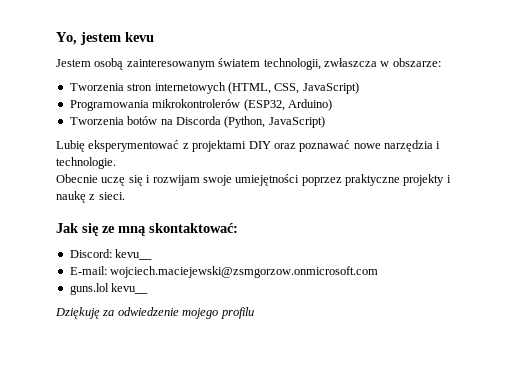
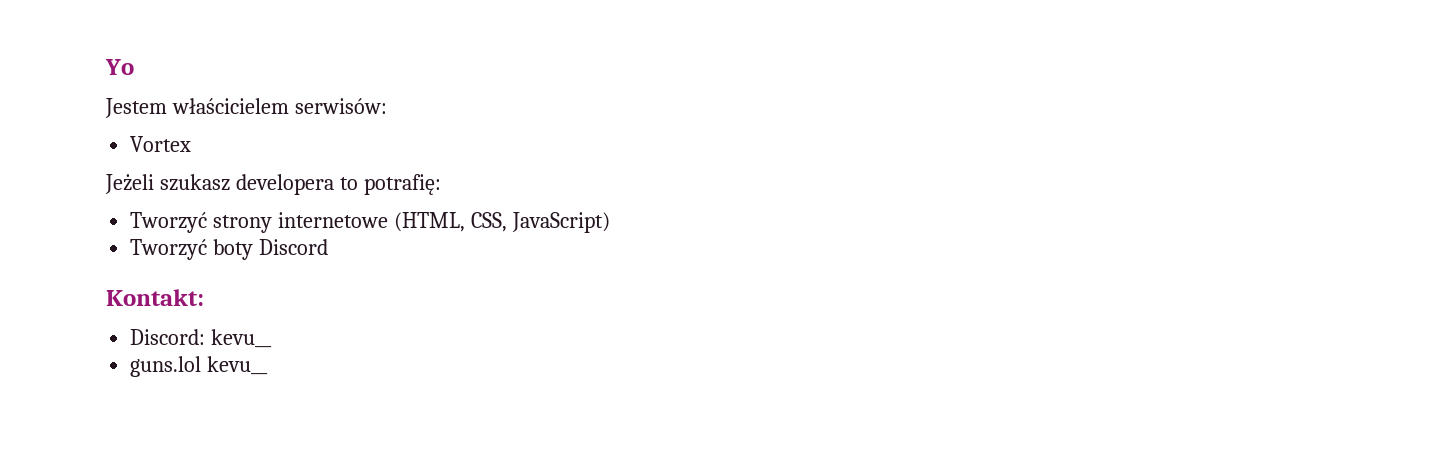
- Yo, jestem kevu
- Jestem osobą zainteresowanym światem technologii, zwłaszcza w obszarze:
- Tworzenia stron internetowych (HTML, CSS, JavaScript)
- Programowania mikrokontrolerów (ESP32, Arduino)
- Tworzenia botów na Discorda (Python, JavaScript)
- Lubię eksperymentować z projektami DIY oraz poznawać nowe narzędzia i technologie.
- Obecnie uczę się i rozwijam swoje umiejętności poprzez praktyczne projekty i naukę z sieci.
- Jak się ze mną skontaktować:
+ Yo
+ Jestem właścicielem serwisów:
+ Vortex
+ Jeżeli szukasz developera to potrafię:
+ Tworzyć strony internetowe (HTML, CSS, JavaScript)
+ Tworzyć boty Discord
+ Kontakt:
- E-mail: wojciech.maciejewski@zsmgorzow.onmicrosoft.com
- Dziękuję za odwiedzenie mojego profilu

